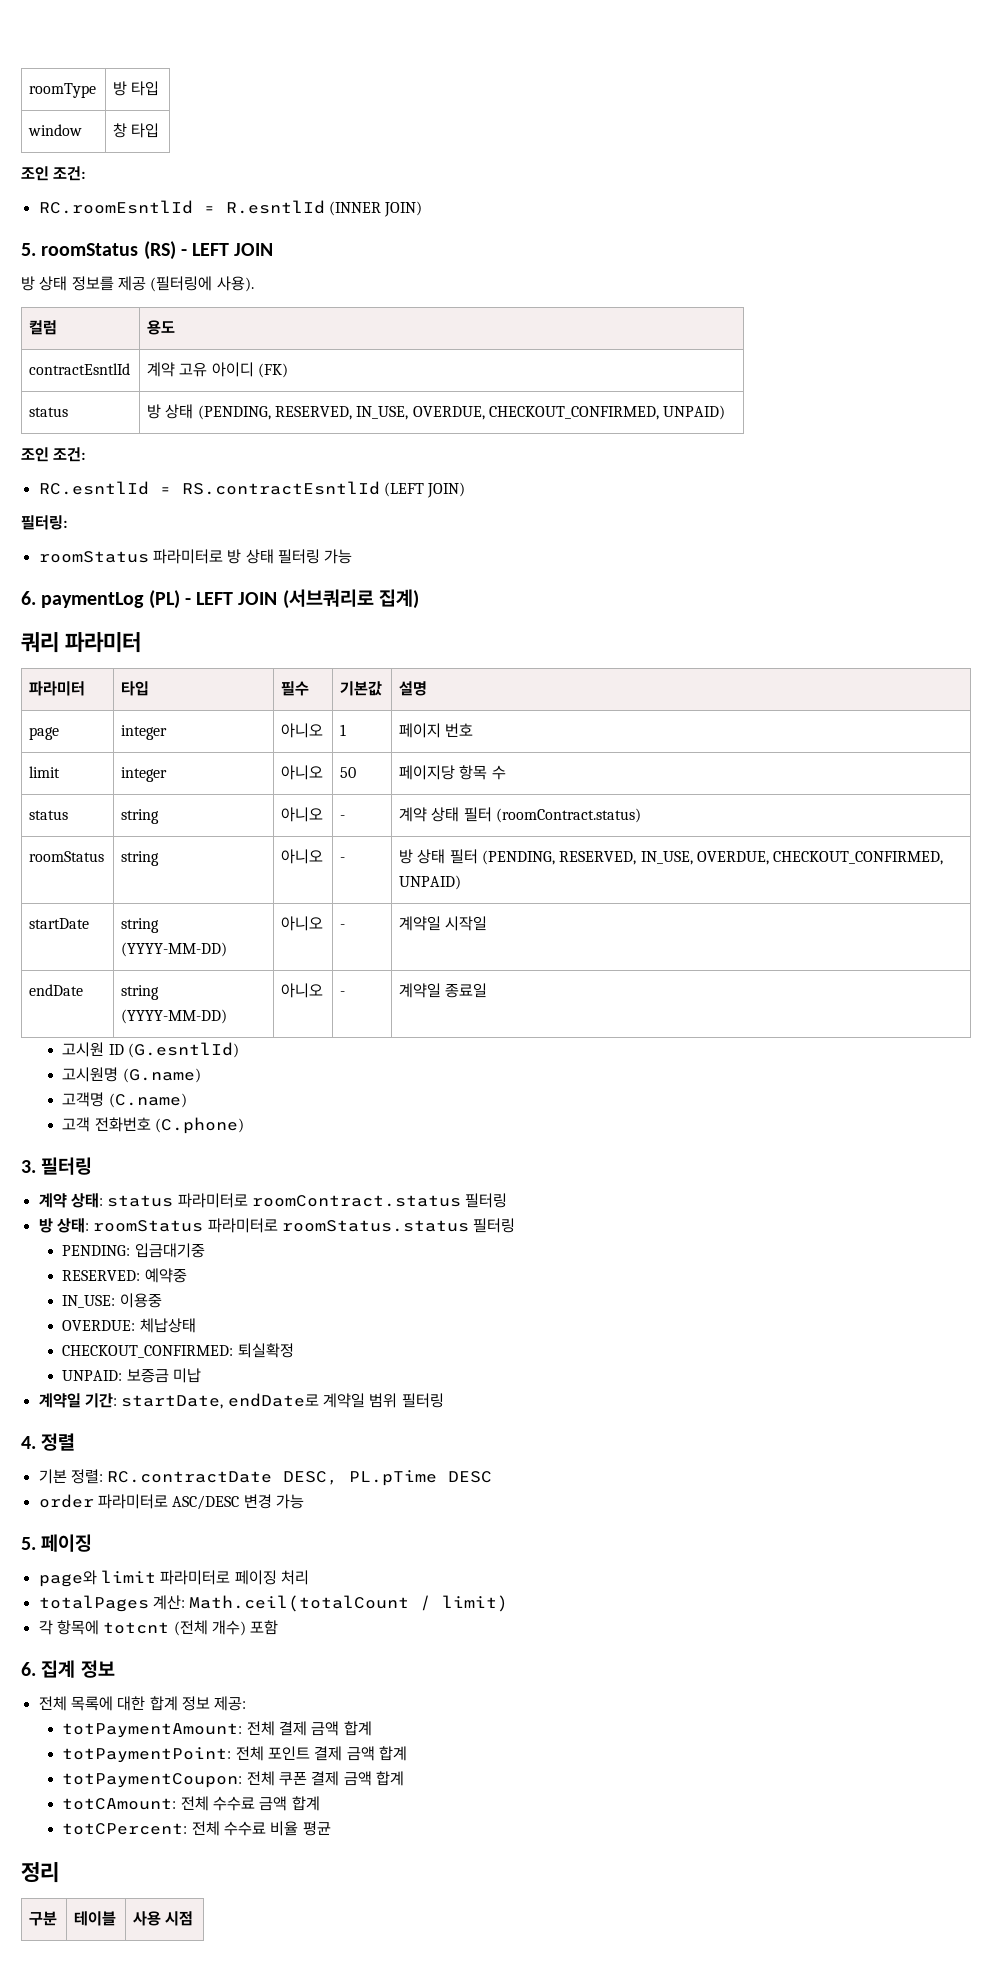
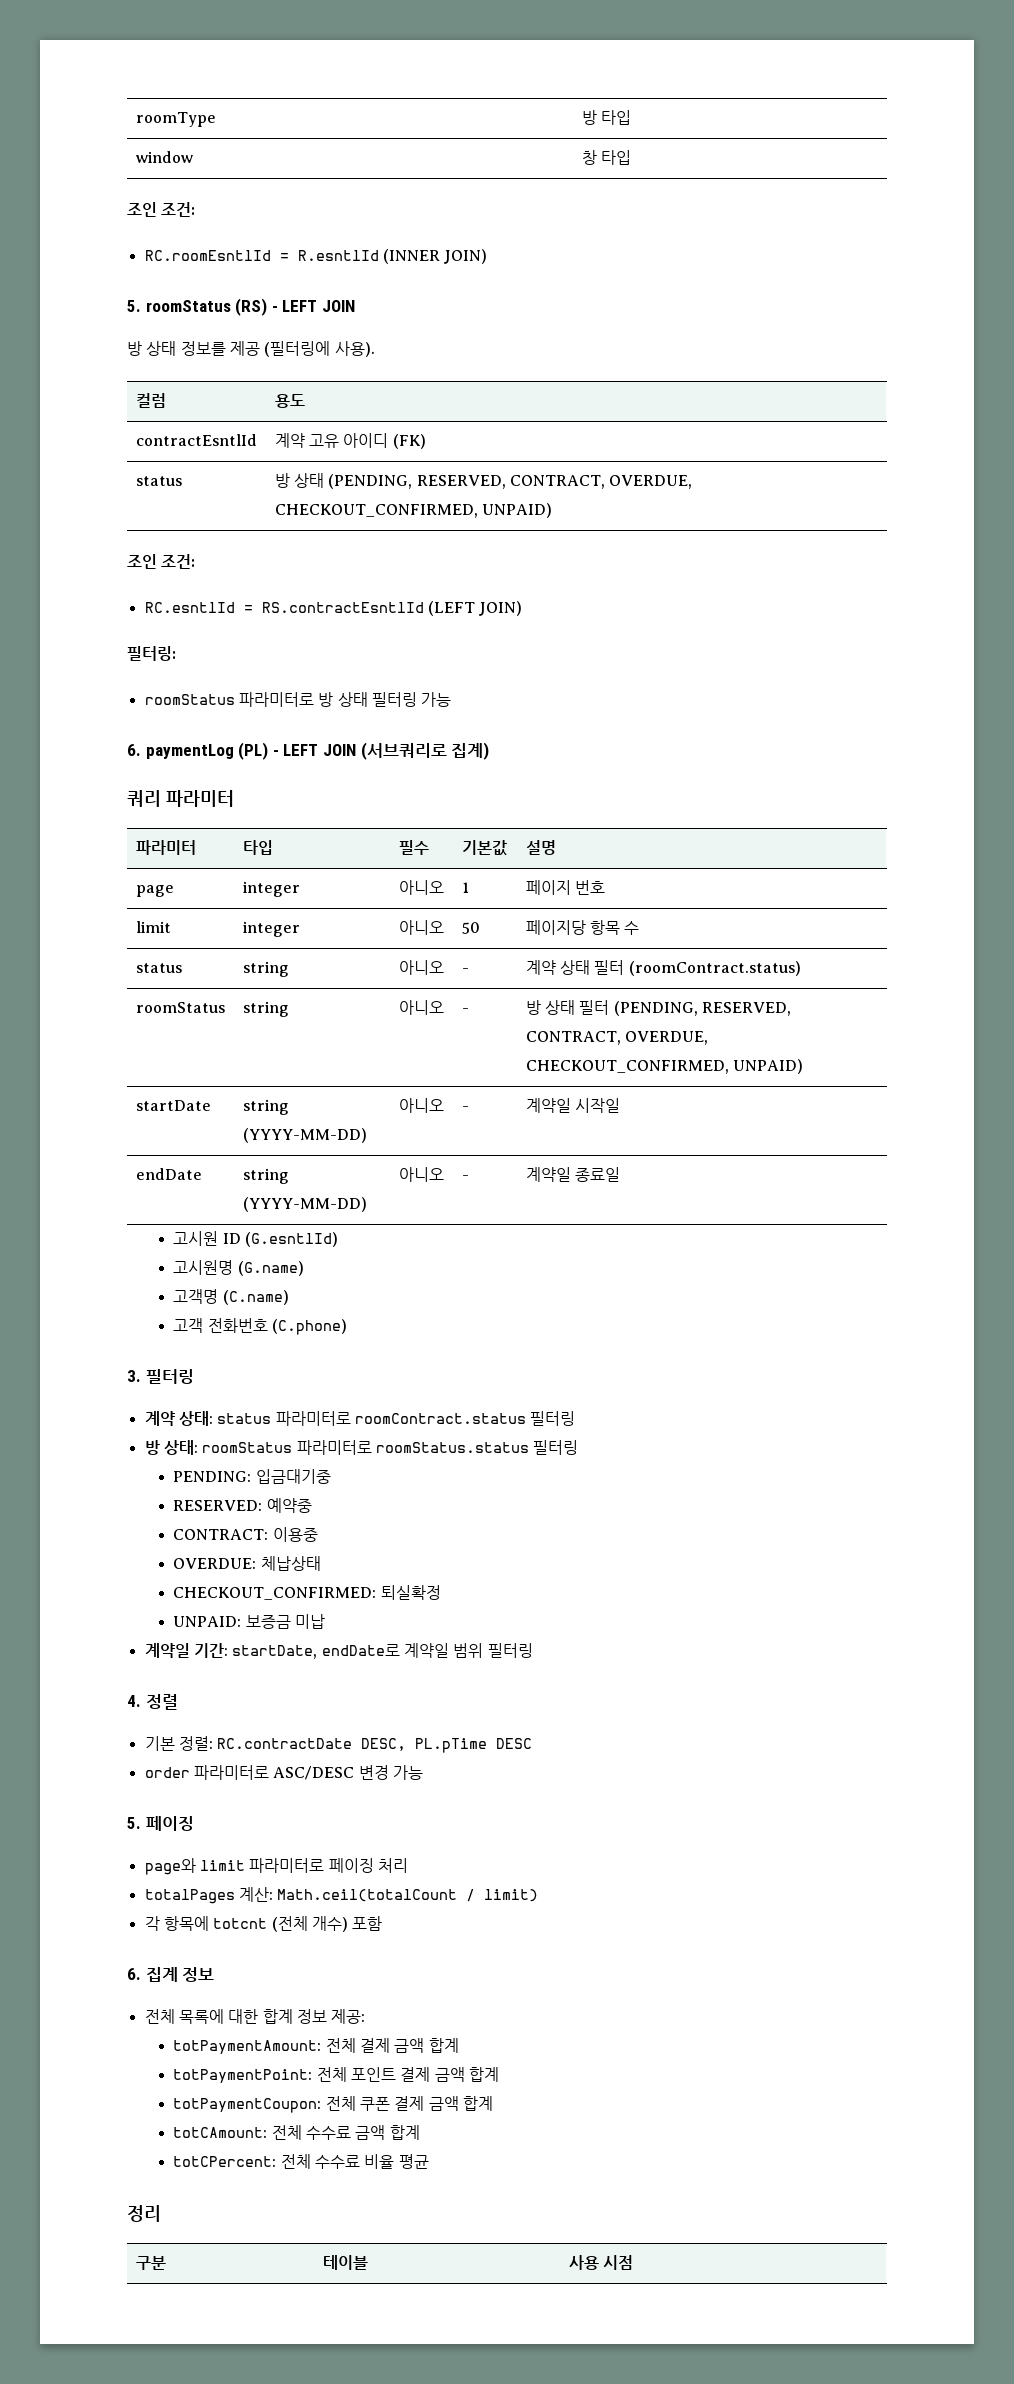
- status | 방 상태 (PENDING, RESERVED, IN_USE, OVERDUE, CHECKOUT_CONFIRMED, UNPAID)
+ status | 방 상태 (PENDING, RESERVED, CONTRACT, OVERDUE, CHECKOUT_CONFIRMED, UNPAID)
- roomStatus | string | 아니오 | - | 방 상태 필터 (PENDING, RESERVED, IN_USE, OVERDUE, CHECKOUT_CONFIRMED, UNPAID)
+ roomStatus | string | 아니오 | - | 방 상태 필터 (PENDING, RESERVED, CONTRACT, OVERDUE, CHECKOUT_CONFIRMED, UNPAID)
- IN_USE: 이용중
+ CONTRACT: 이용중

